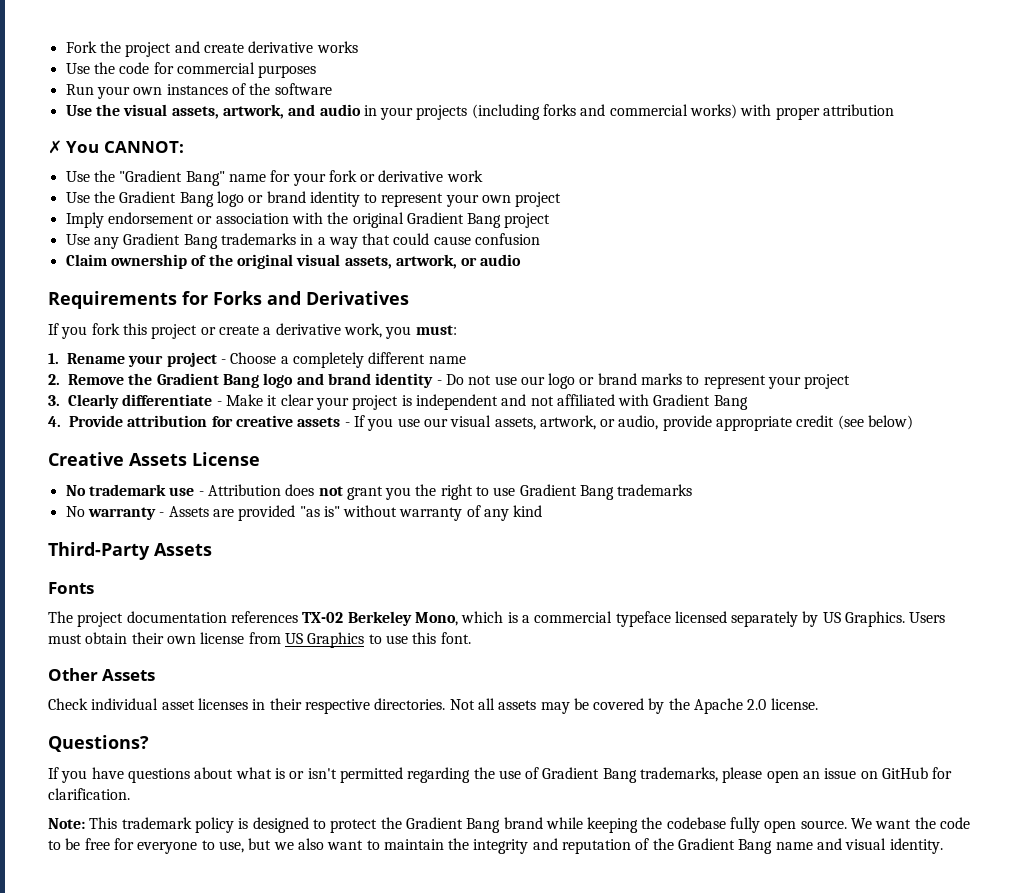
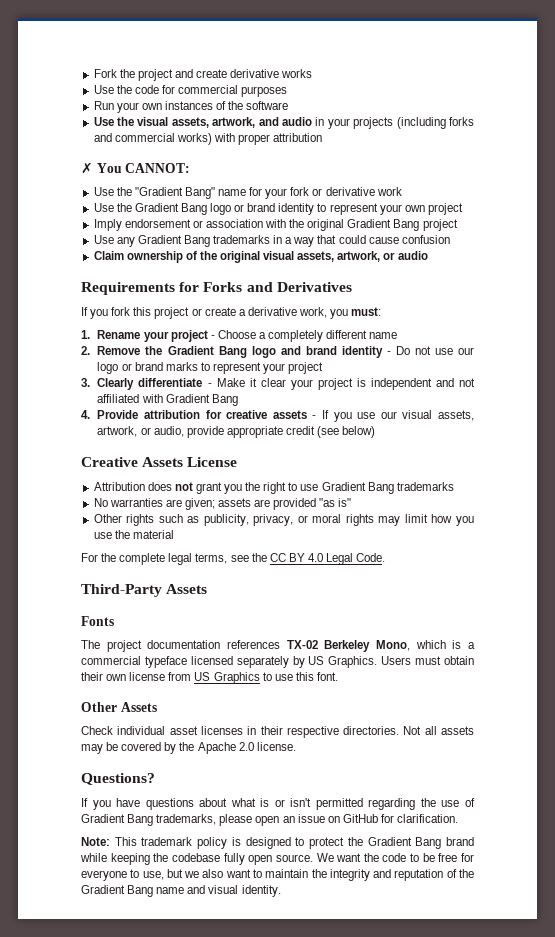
- No trademark use - Attribution does not grant you the right to use Gradient Bang trademarks
+ Attribution does not grant you the right to use Gradient Bang trademarks
- No warranty - Assets are provided "as is" without warranty of any kind
+ No warranties are given; assets are provided "as is"
+ Other rights such as publicity, privacy, or moral rights may limit how you use the material
+ For the complete legal terms, see the CC BY 4.0 Legal Code.

